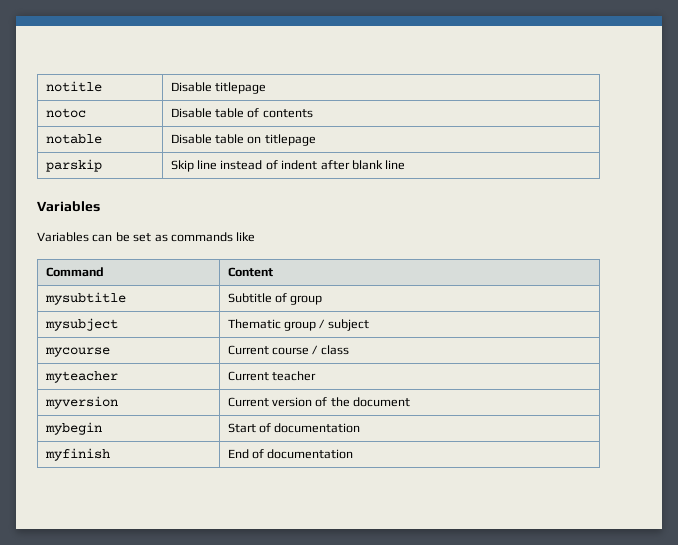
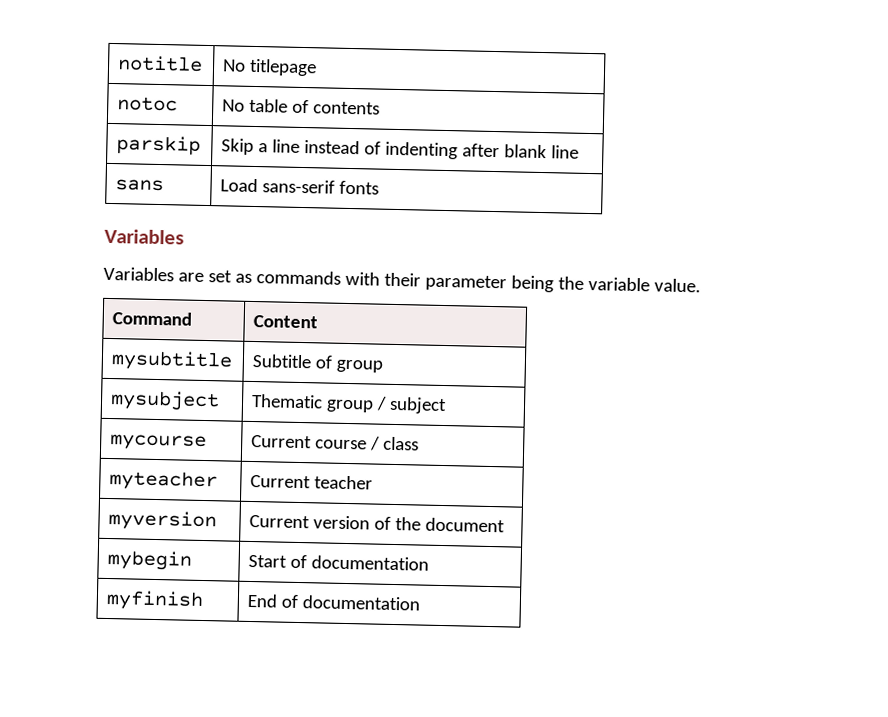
- notitle | Disable titlepage
+ notitle | No titlepage
- notoc | Disable table of contents
+ notoc | No table of contents
- notable | Disable table on titlepage
- parskip | Skip line instead of indent after blank line
+ parskip | Skip a line instead of indenting after blank line
+ sans | Load sans-serif fonts
- Variables can be set as commands like
+ Variables are set as commands with their parameter being the variable value.

